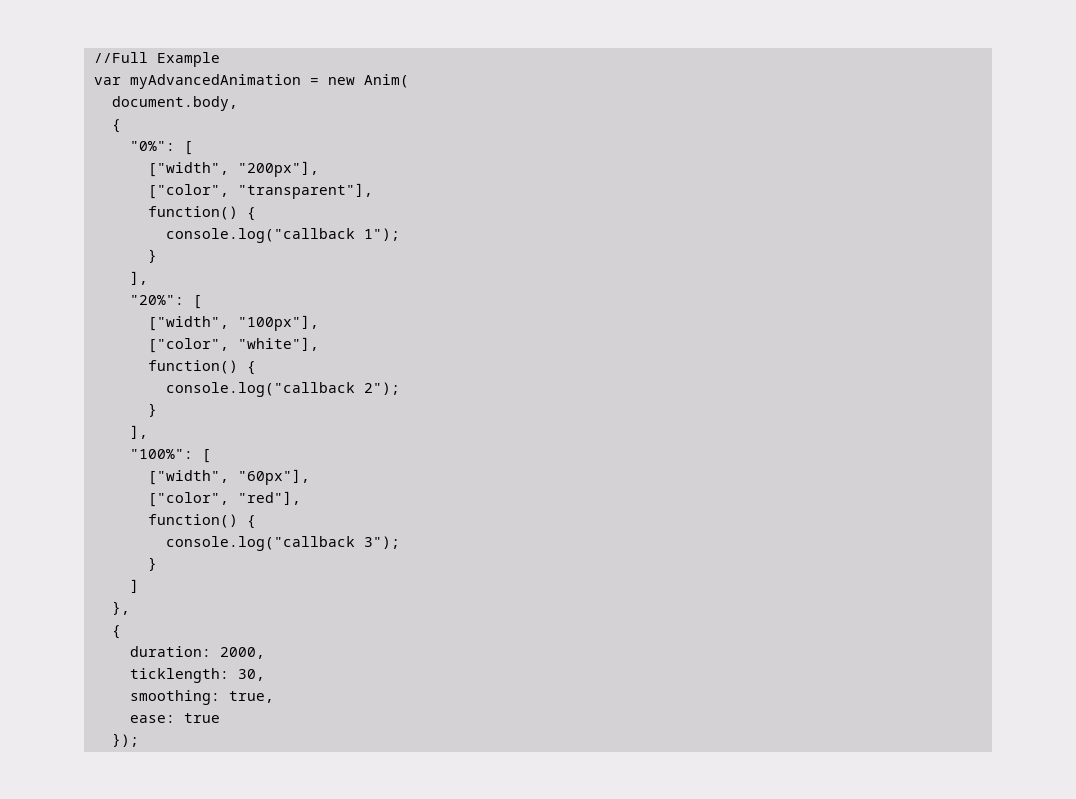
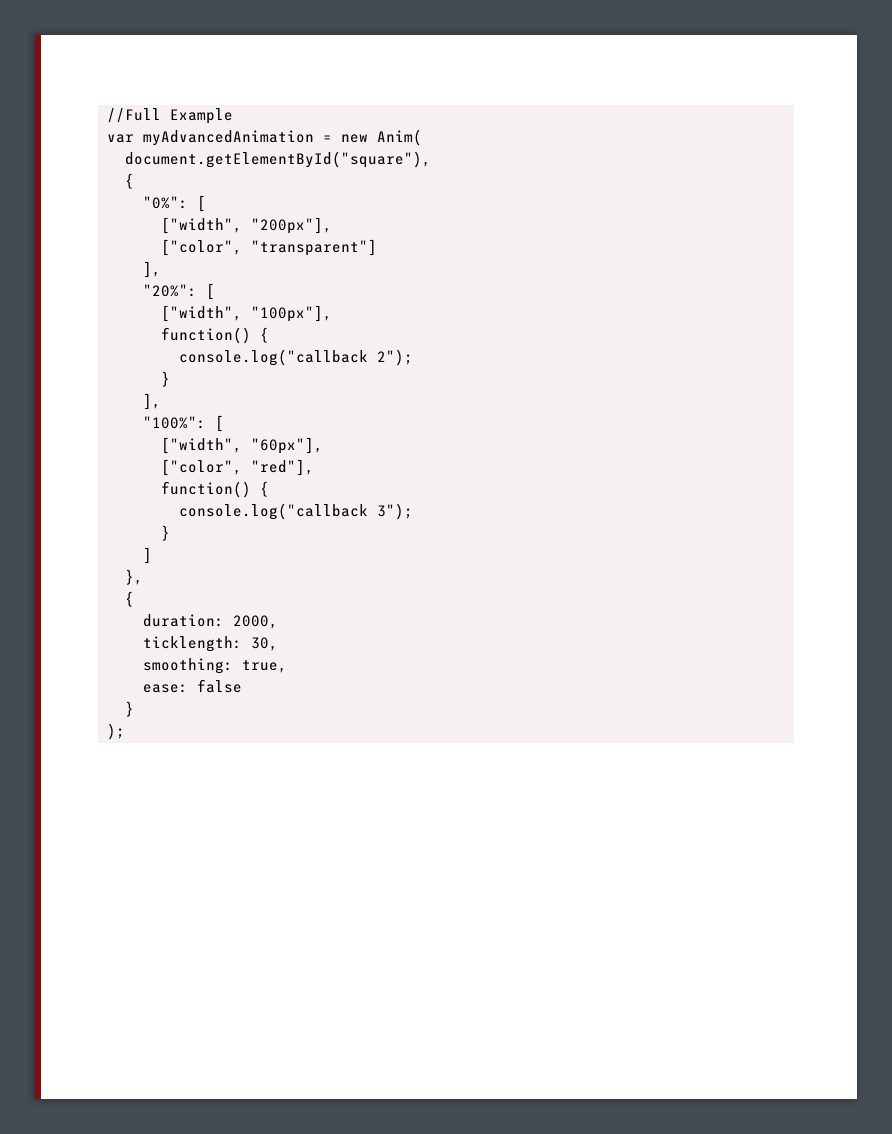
- document.body,
+ document.getElementById("square"),
- ["color", "transparent"],
- function() {
- console.log("callback 1");
- }
+ ["color", "transparent"]
- ["color", "white"],
- ease: true
- });
+ ease: false
+ }
+ );

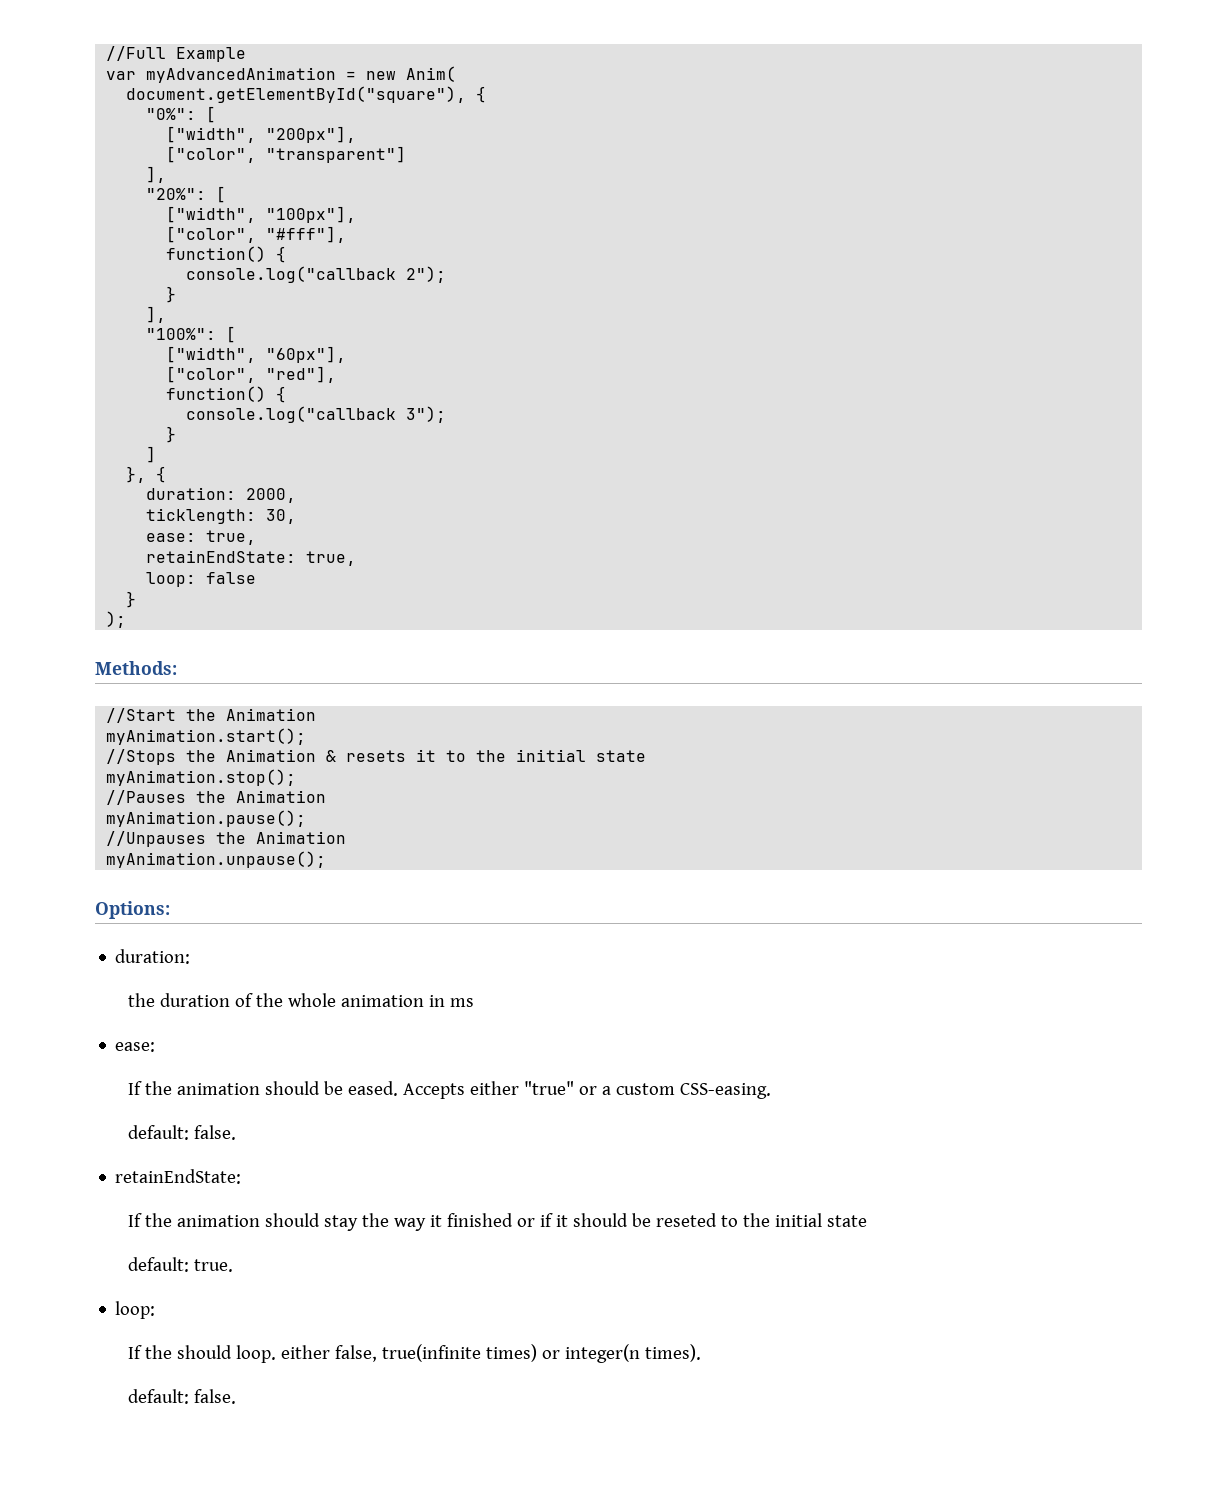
- document.getElementById("square"),
- {
+ document.getElementById("square"), {
+ ["color", "#fff"],
- },
- {
+ }, {
- smoothing: true,
- ease: false
+ ease: true,
+ retainEndState: true,
+ loop: false
+ Methods:
+ //Start the Animation
+ myAnimation.start();
+ //Stops the Animation & resets it to the initial state
+ myAnimation.stop();
+ //Pauses the Animation
+ myAnimation.pause();
+ //Unpauses the Animation
+ myAnimation.unpause();
+ Options:
+ duration:
+ the duration of the whole animation in ms
+ ease:
+ If the animation should be eased. Accepts either "true" or a custom CSS-easing.
+ default: false.
+ retainEndState:
+ If the animation should stay the way it finished or if it should be reseted to the initial state
+ default: true.
+ loop:
+ If the should loop. either false, true(infinite times) or integer(n times).
+ default: false.

